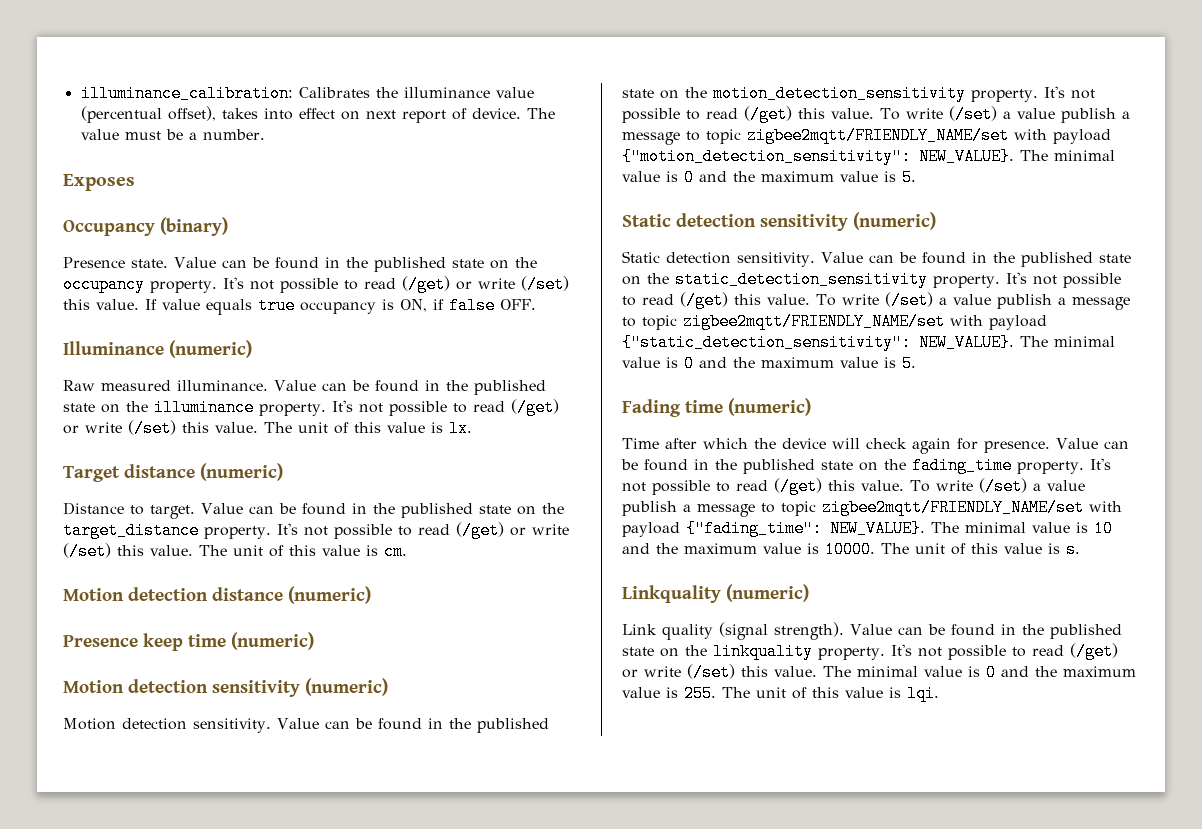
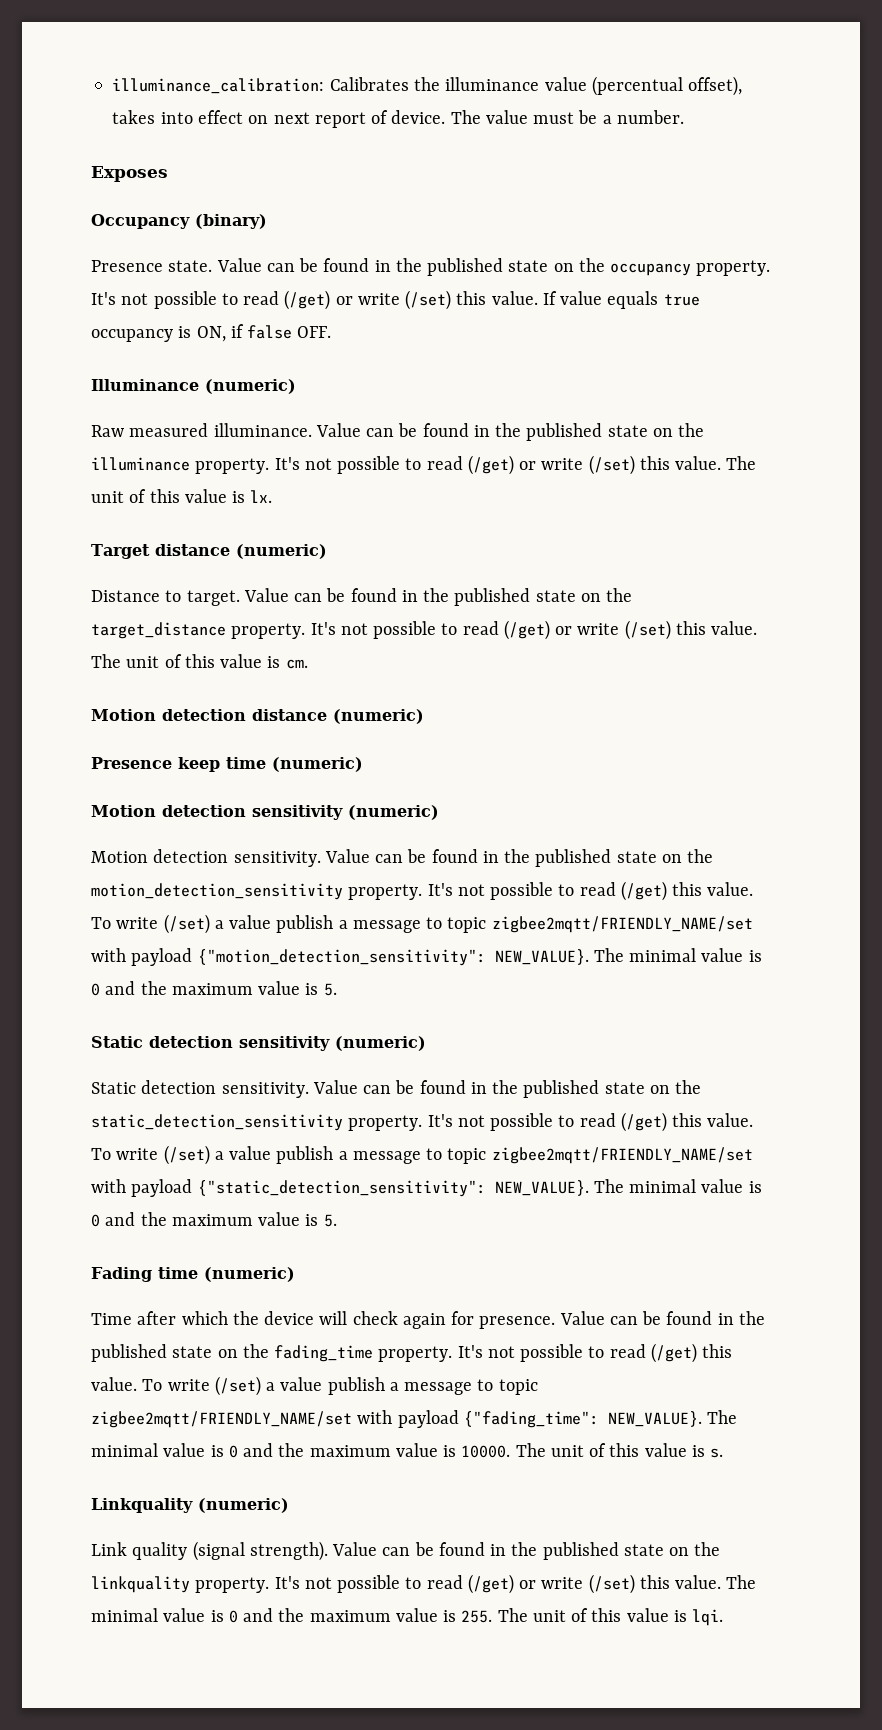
- The minimal value is 10 and the maximum value is 10000.
+ The minimal value is 0 and the maximum value is 10000.

